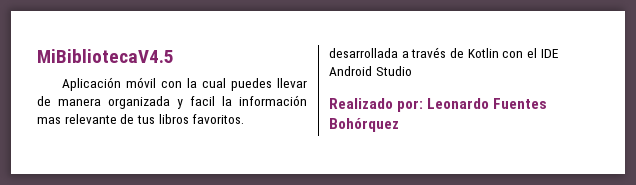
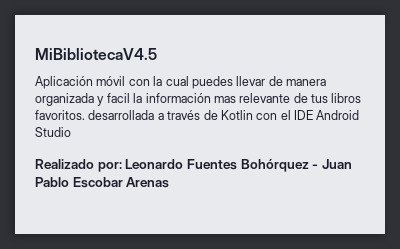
- Realizado por: Leonardo Fuentes Bohórquez
+ Realizado por: Leonardo Fuentes Bohórquez - Juan Pablo Escobar Arenas

